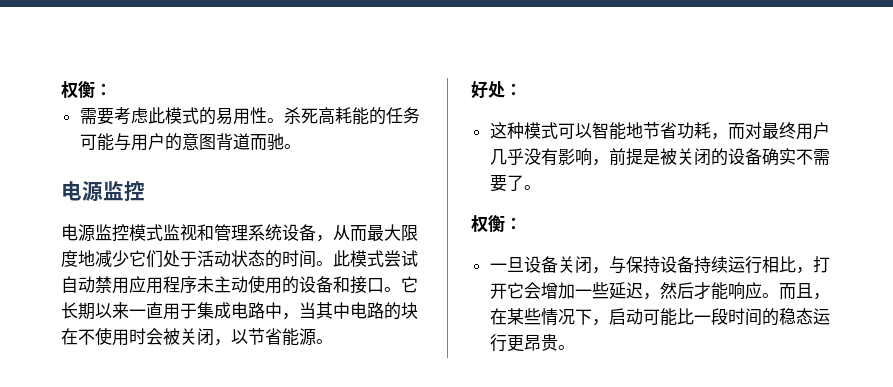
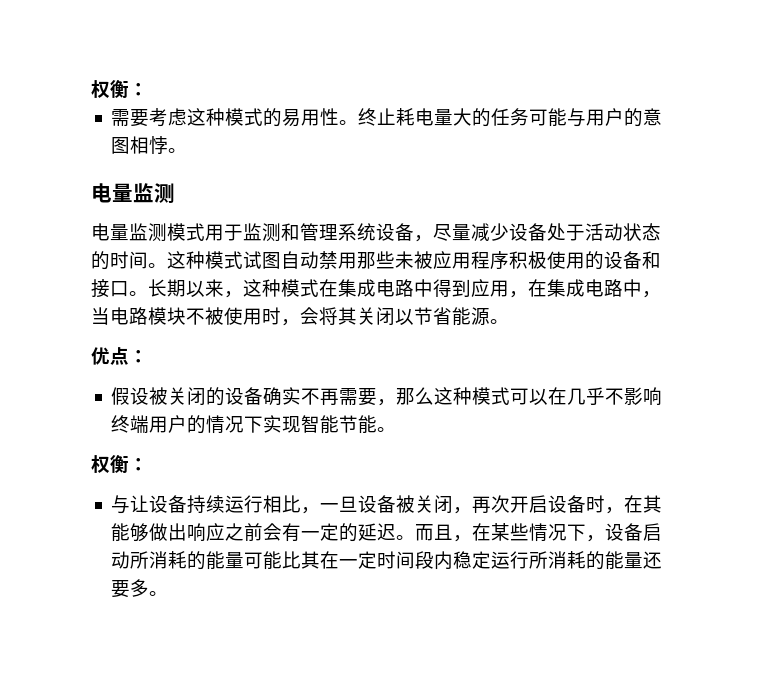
- 需要考虑此模式的易用性。
+ 需要考虑这种模式的易用性。
- 杀死高耗能的任务可能与用户的意图背道而驰。
- 电源监控
- 电源监控模式监视和管理系统设备，从而最大限度地减少它们处于活动状态的时间。
+ 终止耗电量大的任务可能与用户的意图相悖。
+ 电量监测
+ 电量监测模式用于监测和管理系统设备，尽量减少设备处于活动状态的时间。
- 此模式尝试自动禁用应用程序未主动使用的设备和接口。
+ 这种模式试图自动禁用那些未被应用程序积极使用的设备和接口。
- 它长期以来一直用于集成电路中，当其中电路的块在不使用时会被关闭，以节省能源。
+ 长期以来，这种模式在集成电路中得到应用，在集成电路中，当电路模块不被使用时，会将其关闭以节省能源。
- 好处：
- 这种模式可以智能地节省功耗，而对最终用户几乎没有影响，前提是被关闭的设备确实不需要了。
+ 优点：
+ 假设被关闭的设备确实不再需要，那么这种模式可以在几乎不影响终端用户的情况下实现智能节能。
  权衡：
- 一旦设备关闭，与保持设备持续运行相比，打开它会增加一些延迟，然后才能响应。
+ 与让设备持续运行相比，一旦设备被关闭，再次开启设备时，在其能够做出响应之前会有一定的延迟。
- 而且，在某些情况下，启动可能比一段时间的稳态运行更昂贵。
+ 而且，在某些情况下，设备启动所消耗的能量可能比其在一定时间段内稳定运行所消耗的能量还要多。

